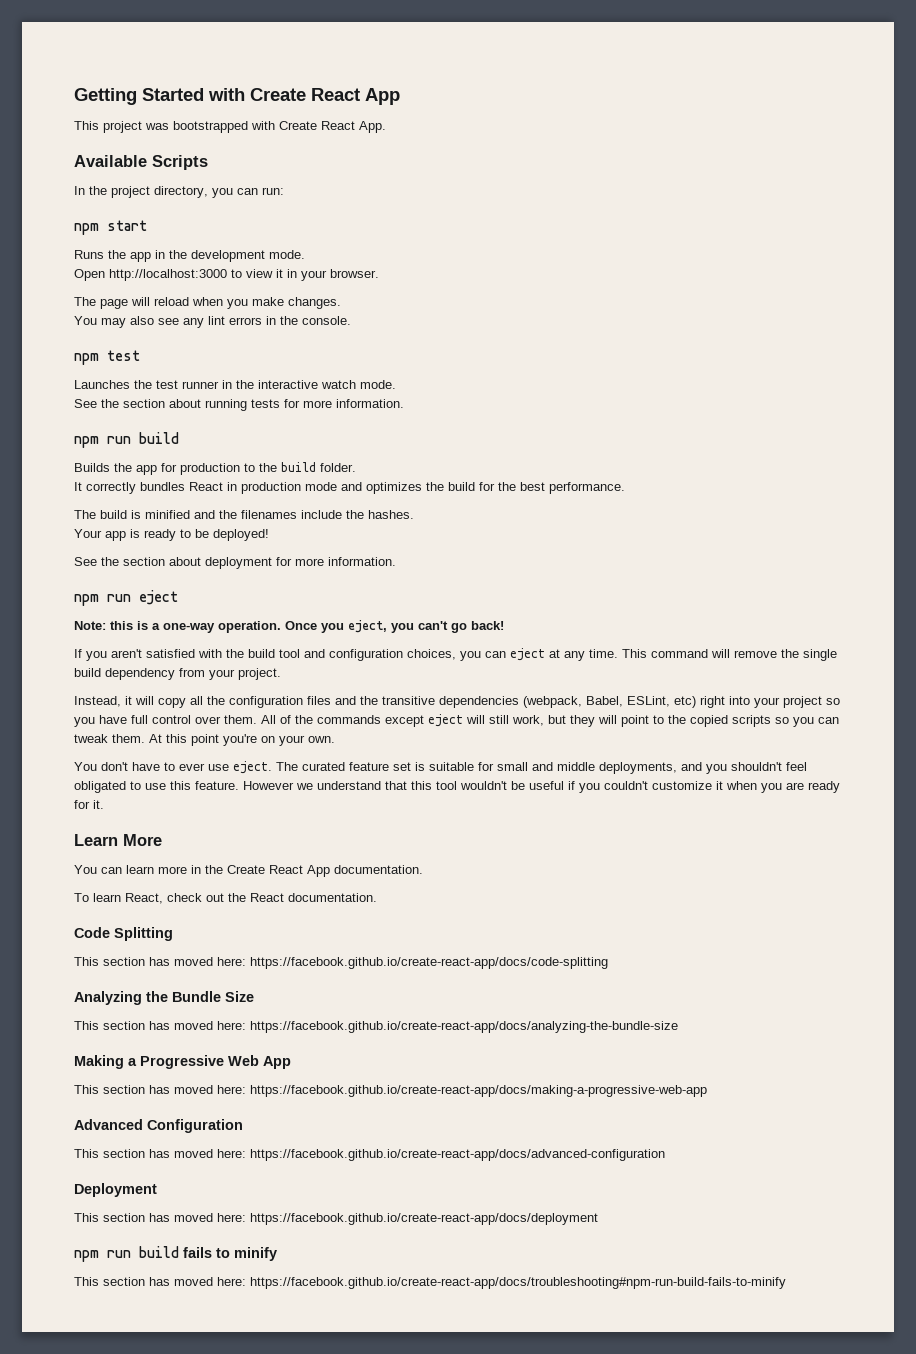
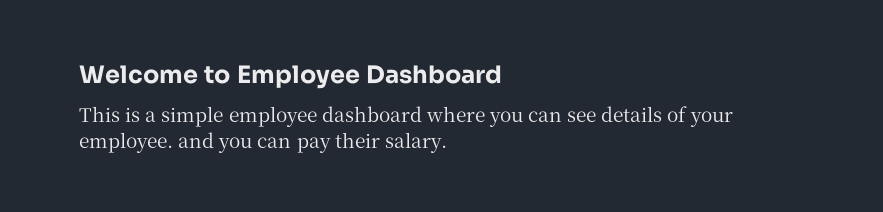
- Getting Started with Create React App
- This project was bootstrapped with Create React App.
- Available Scripts
- In the project directory, you can run:
- npm start
- Runs the app in the development mode.
- Open http://localhost:3000 to view it in your browser.
- The page will reload when you make changes.
- You may also see any lint errors in the console.
- npm test
- Launches the test runner in the interactive watch mode.
- See the section about running tests for more information.
- npm run build
- Builds the app for production to the build folder.
- It correctly bundles React in production mode and optimizes the build for the best performance.
- The build is minified and the filenames include the hashes.
- Your app is ready to be deployed!
- See the section about deployment for more information.
- npm run eject
- Note: this is a one-way operation. Once you eject, you can't go back!
- If you aren't satisfied with the build tool and configuration choices, you can eject at any time. This command will remove the single build dependency from your project.
- Instead, it will copy all the configuration files and the transitive dependencies (webpack, Babel, ESLint, etc) right into your project so you have full control over them. All of the commands except eject will still work, but they will point to the copied scripts so you can tweak them. At this point you're on your own.
- You don't have to ever use eject. The curated feature set is suitable for small and middle deployments, and you shouldn't feel obligated to use this feature. However we understand that this tool wouldn't be useful if you couldn't customize it when you are ready for it.
- Learn More
- You can learn more in the Create React App documentation.
- To learn React, check out the React documentation.
- Code Splitting
- This section has moved here: https://facebook.github.io/create-react-app/docs/code-splitting
- Analyzing the Bundle Size
- This section has moved here: https://facebook.github.io/create-react-app/docs/analyzing-the-bundle-size
- Making a Progressive Web App
- This section has moved here: https://facebook.github.io/create-react-app/docs/making-a-progressive-web-app
- Advanced Configuration
- This section has moved here: https://facebook.github.io/create-react-app/docs/advanced-configuration
- Deployment
- This section has moved here: https://facebook.github.io/create-react-app/docs/deployment
- npm run build fails to minify
- This section has moved here: https://facebook.github.io/create-react-app/docs/troubleshooting#npm-run-build-fails-to-minify
+ Welcome to Employee Dashboard
+ This is a simple employee dashboard where you can see details of your employee. and you can pay their salary.

